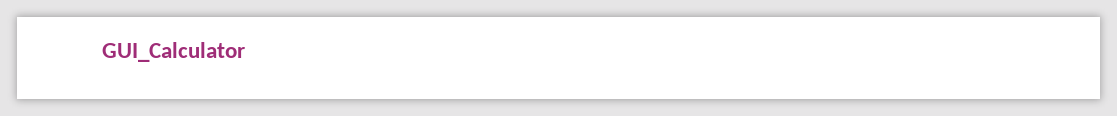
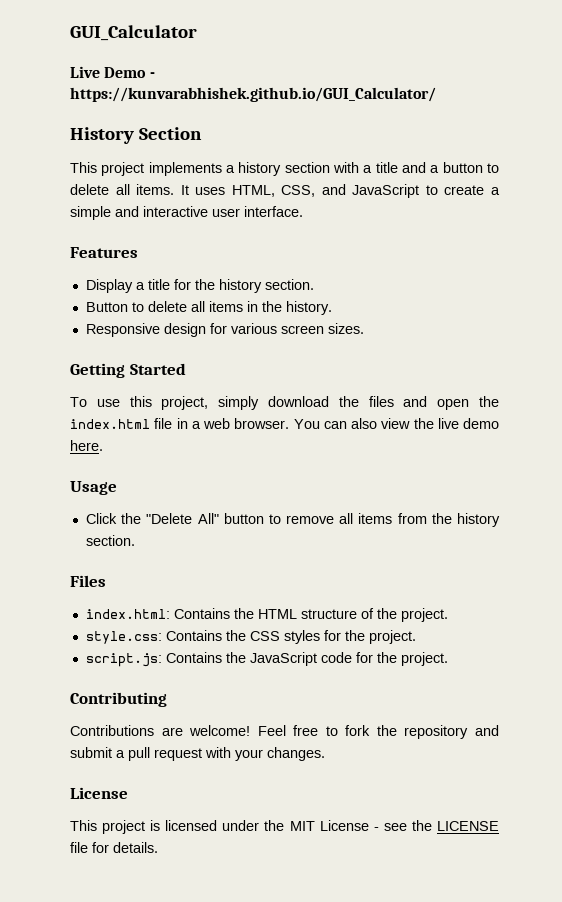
+ Live Demo - https://kunvarabhishek.github.io/GUI_Calculator/
+ History Section
+ This project implements a history section with a title and a button to delete all items. It uses HTML, CSS, and JavaScript to create a simple and interactive user interface.
+ Features
+ Display a title for the history section.
+ Button to delete all items in the history.
+ Responsive design for various screen sizes.
+ Getting Started
+ To use this project, simply download the files and open the index.html file in a web browser. You can also view the live demo here.
+ Usage
+ Click the "Delete All" button to remove all items from the history section.
+ Files
+ index.html: Contains the HTML structure of the project.
+ style.css: Contains the CSS styles for the project.
+ script.js: Contains the JavaScript code for the project.
+ Contributing
+ Contributions are welcome! Feel free to fork the repository and submit a pull request with your changes.
+ License
+ This project is licensed under the MIT License - see the LICENSE file for details.

